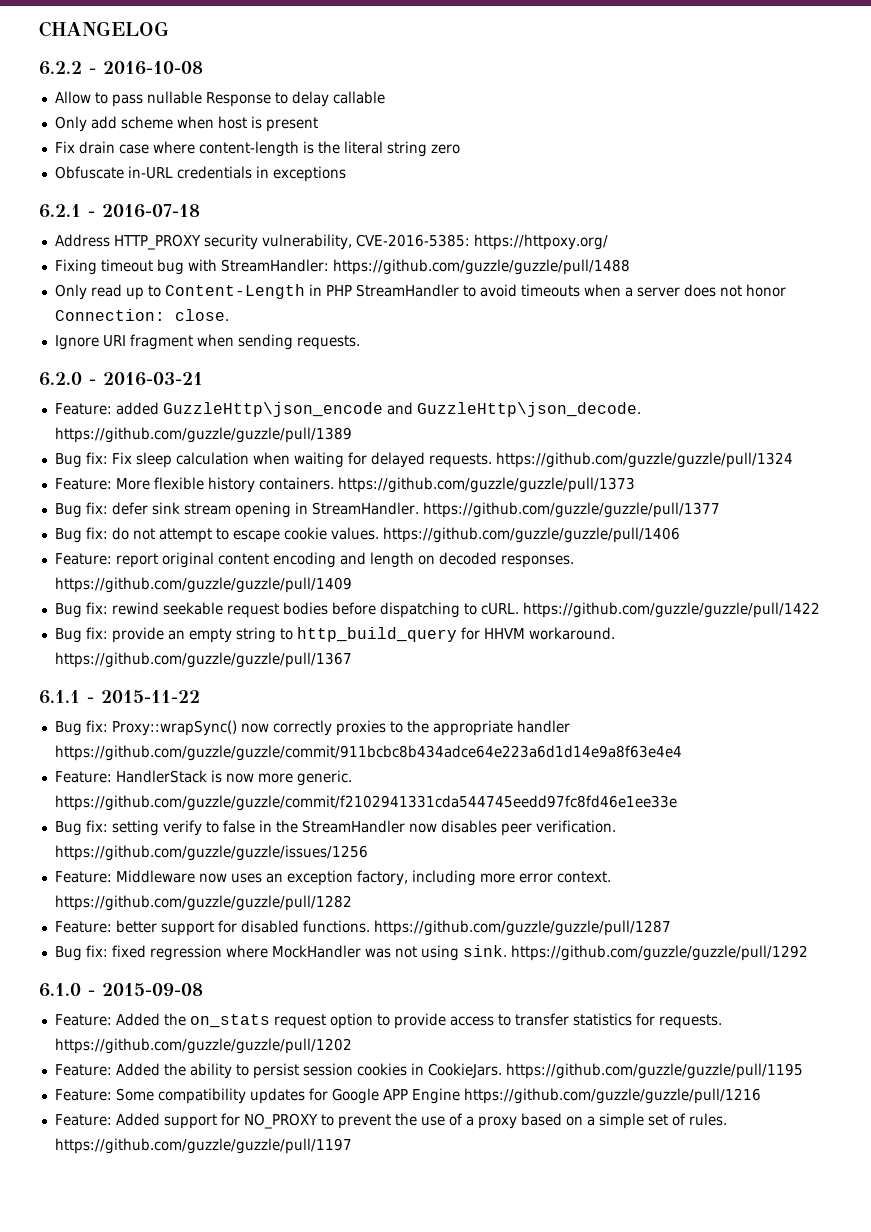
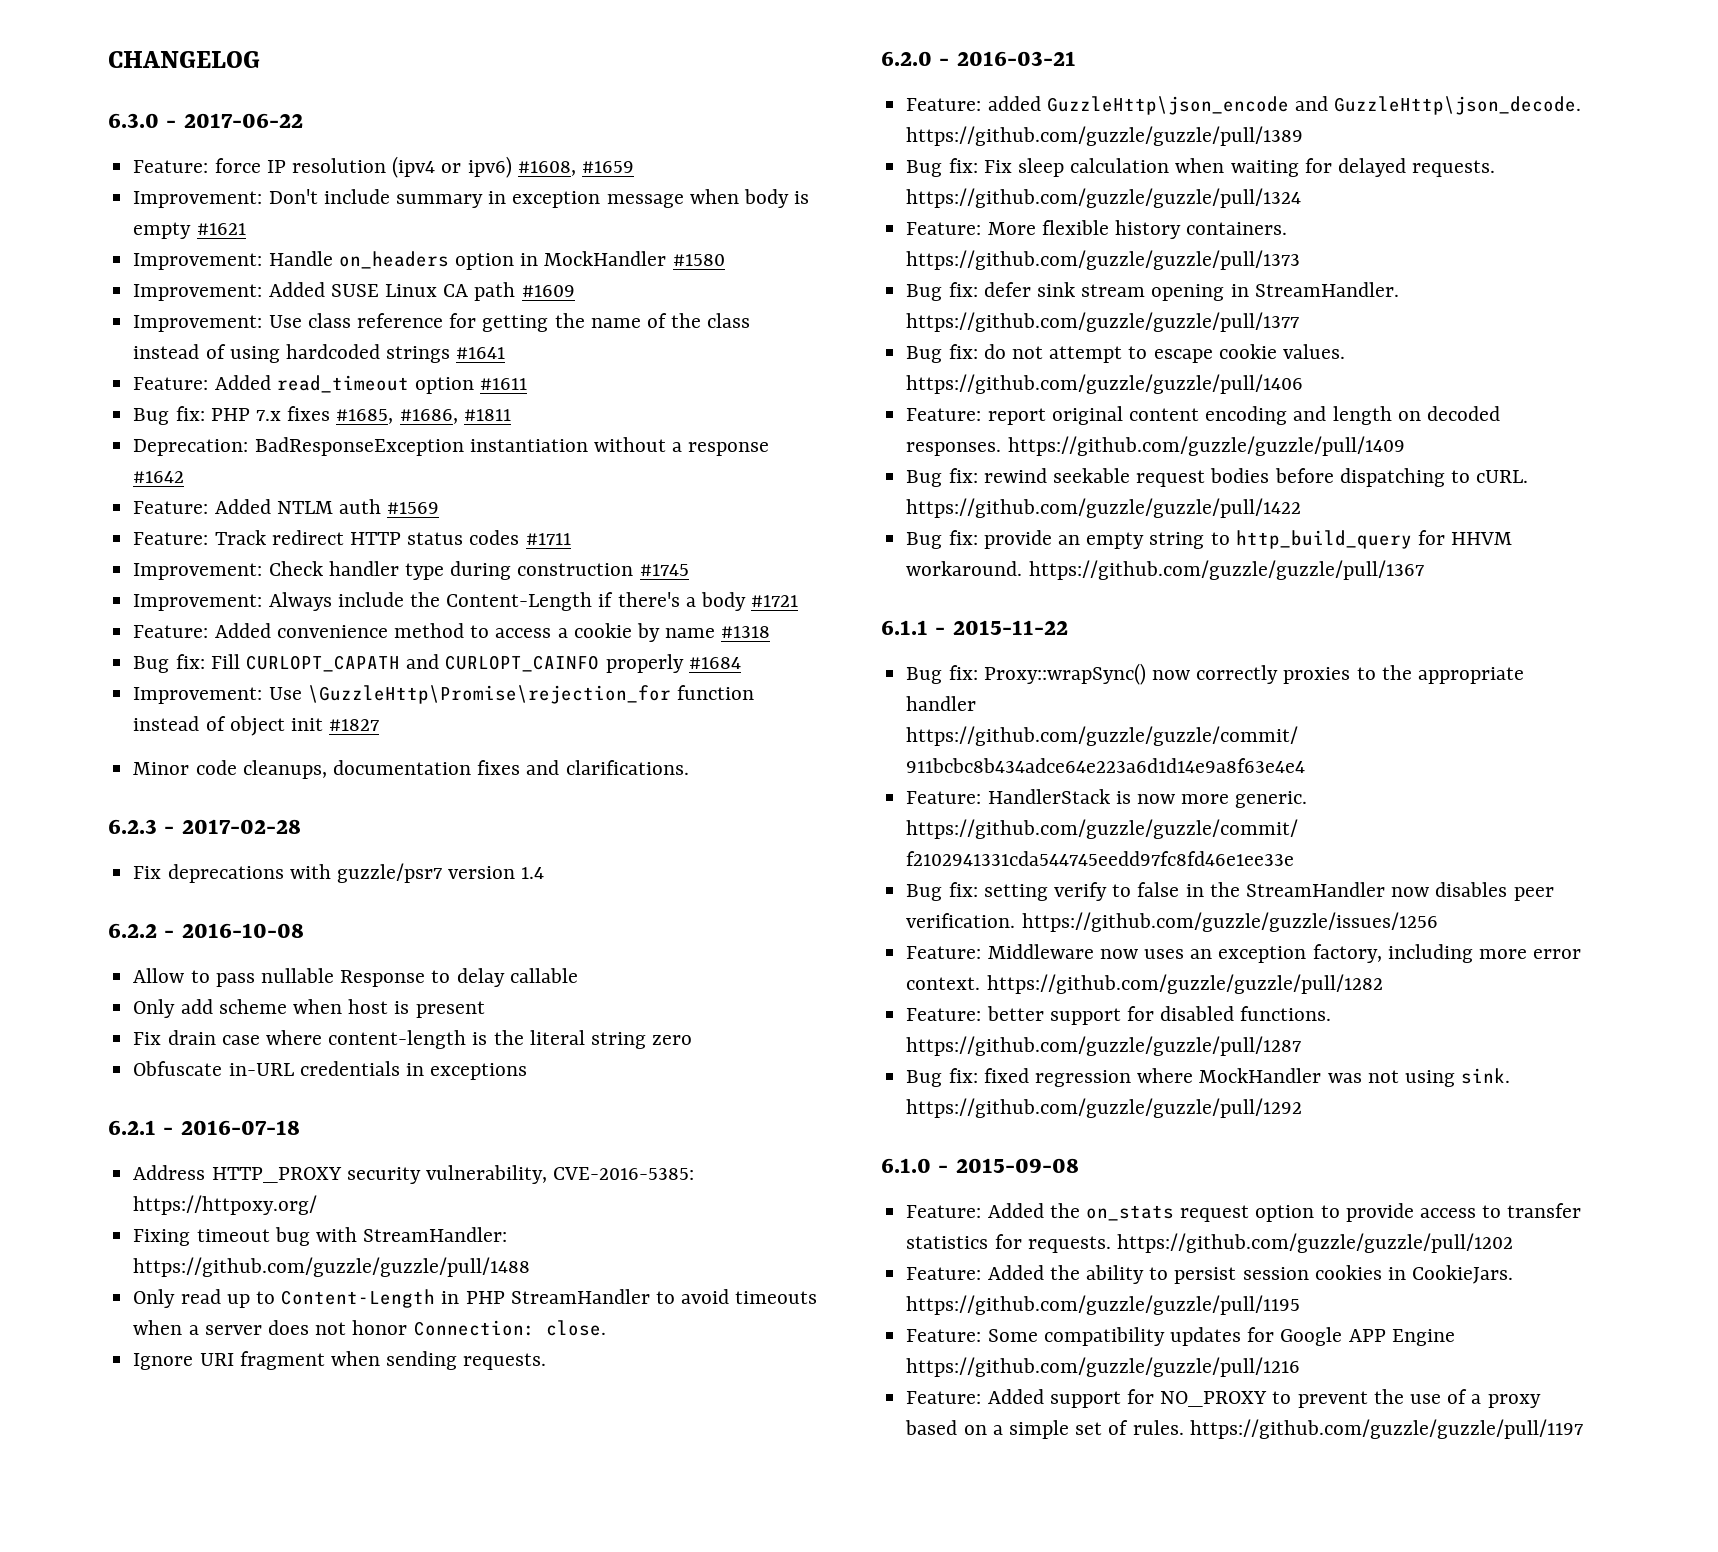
+ 6.3.0 - 2017-06-22
+ Feature: force IP resolution (ipv4 or ipv6) #1608, #1659
+ Improvement: Don't include summary in exception message when body is empty #1621
+ Improvement: Handle on_headers option in MockHandler #1580
+ Improvement: Added SUSE Linux CA path #1609
+ Improvement: Use class reference for getting the name of the class instead of using hardcoded strings #1641
+ Feature: Added read_timeout option #1611
+ Bug fix: PHP 7.x fixes #1685, #1686, #1811
+ Deprecation: BadResponseException instantiation without a response #1642
+ Feature: Added NTLM auth #1569
+ Feature: Track redirect HTTP status codes #1711
+ Improvement: Check handler type during construction #1745
+ Improvement: Always include the Content-Length if there's a body #1721
+ Feature: Added convenience method to access a cookie by name #1318
+ Bug fix: Fill CURLOPT_CAPATH and CURLOPT_CAINFO properly #1684
+ Improvement: Use \GuzzleHttp\Promise\rejection_for function instead of object init #1827
+ Minor code cleanups, documentation fixes and clarifications.
+ 6.2.3 - 2017-02-28
+ Fix deprecations with guzzle/psr7 version 1.4

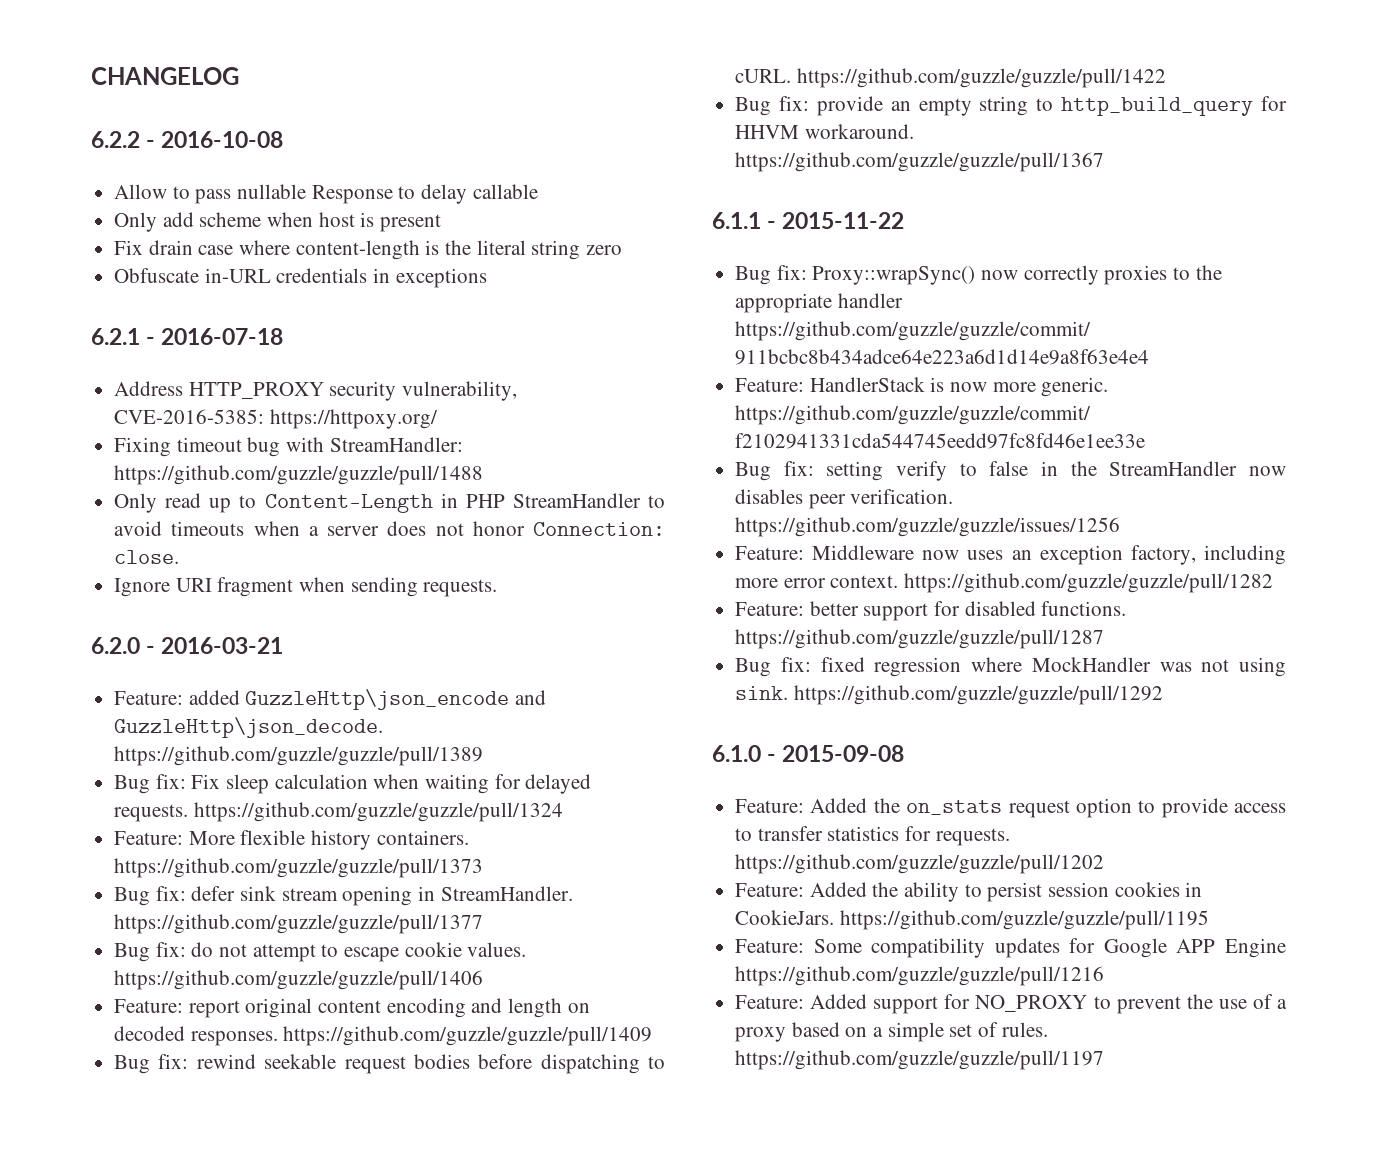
- 6.3.0 - 2017-06-22
- Feature: force IP resolution (ipv4 or ipv6) #1608, #1659
- Improvement: Don't include summary in exception message when body is empty #1621
- Improvement: Handle on_headers option in MockHandler #1580
- Improvement: Added SUSE Linux CA path #1609
- Improvement: Use class reference for getting the name of the class instead of using hardcoded strings #1641
- Feature: Added read_timeout option #1611
- Bug fix: PHP 7.x fixes #1685, #1686, #1811
- Deprecation: BadResponseException instantiation without a response #1642
- Feature: Added NTLM auth #1569
- Feature: Track redirect HTTP status codes #1711
- Improvement: Check handler type during construction #1745
- Improvement: Always include the Content-Length if there's a body #1721
- Feature: Added convenience method to access a cookie by name #1318
- Bug fix: Fill CURLOPT_CAPATH and CURLOPT_CAINFO properly #1684
- Improvement: Use \GuzzleHttp\Promise\rejection_for function instead of object init #1827
- Minor code cleanups, documentation fixes and clarifications.
- 6.2.3 - 2017-02-28
- Fix deprecations with guzzle/psr7 version 1.4

